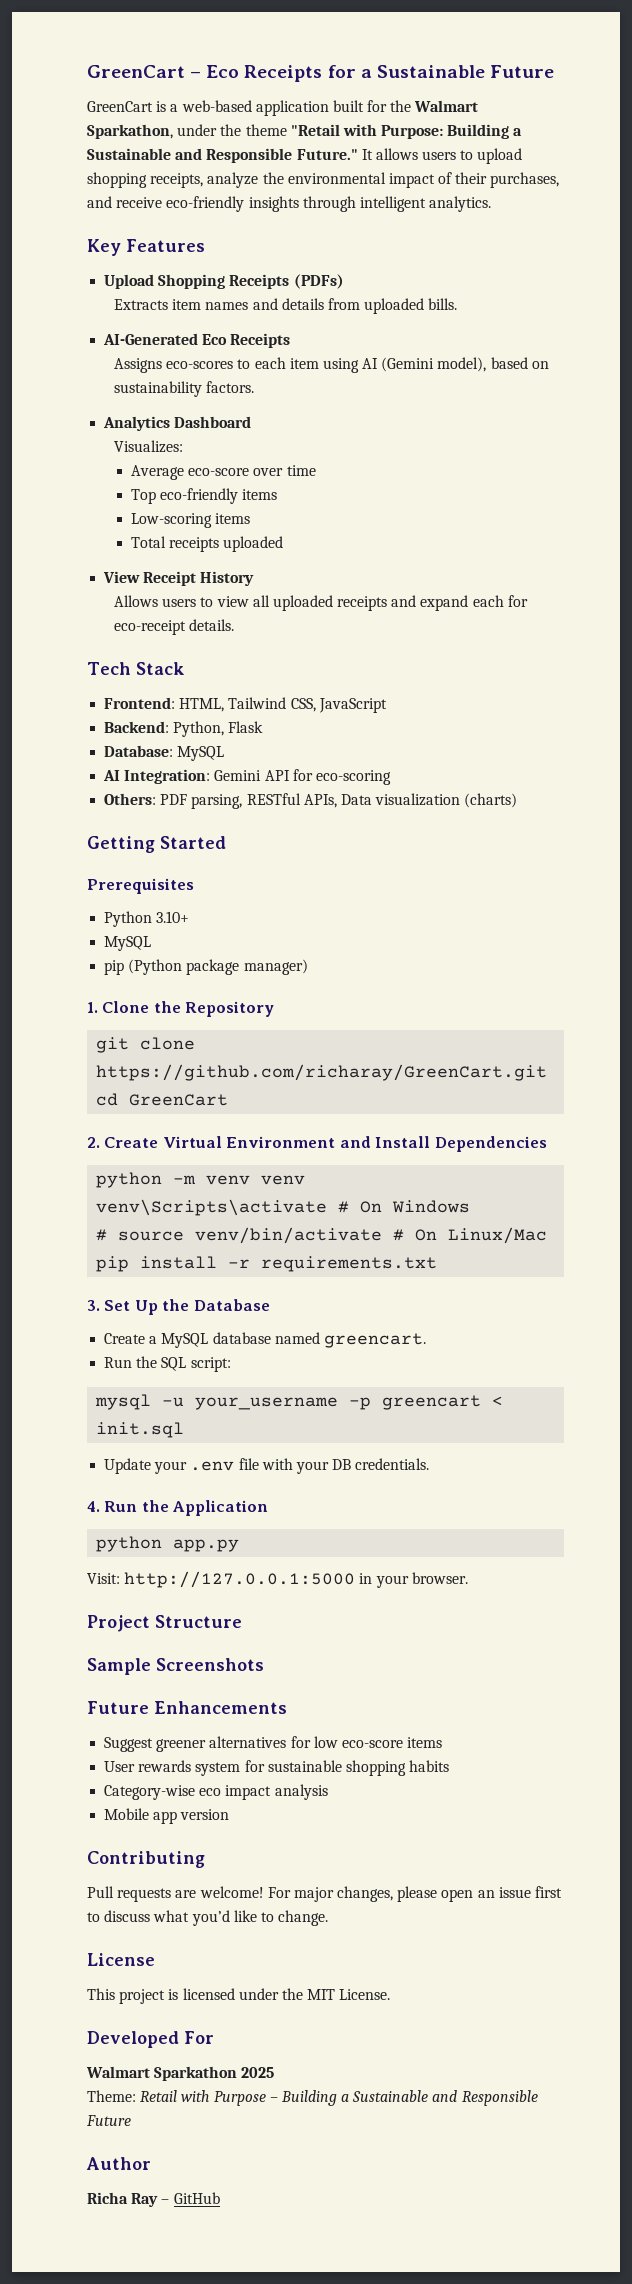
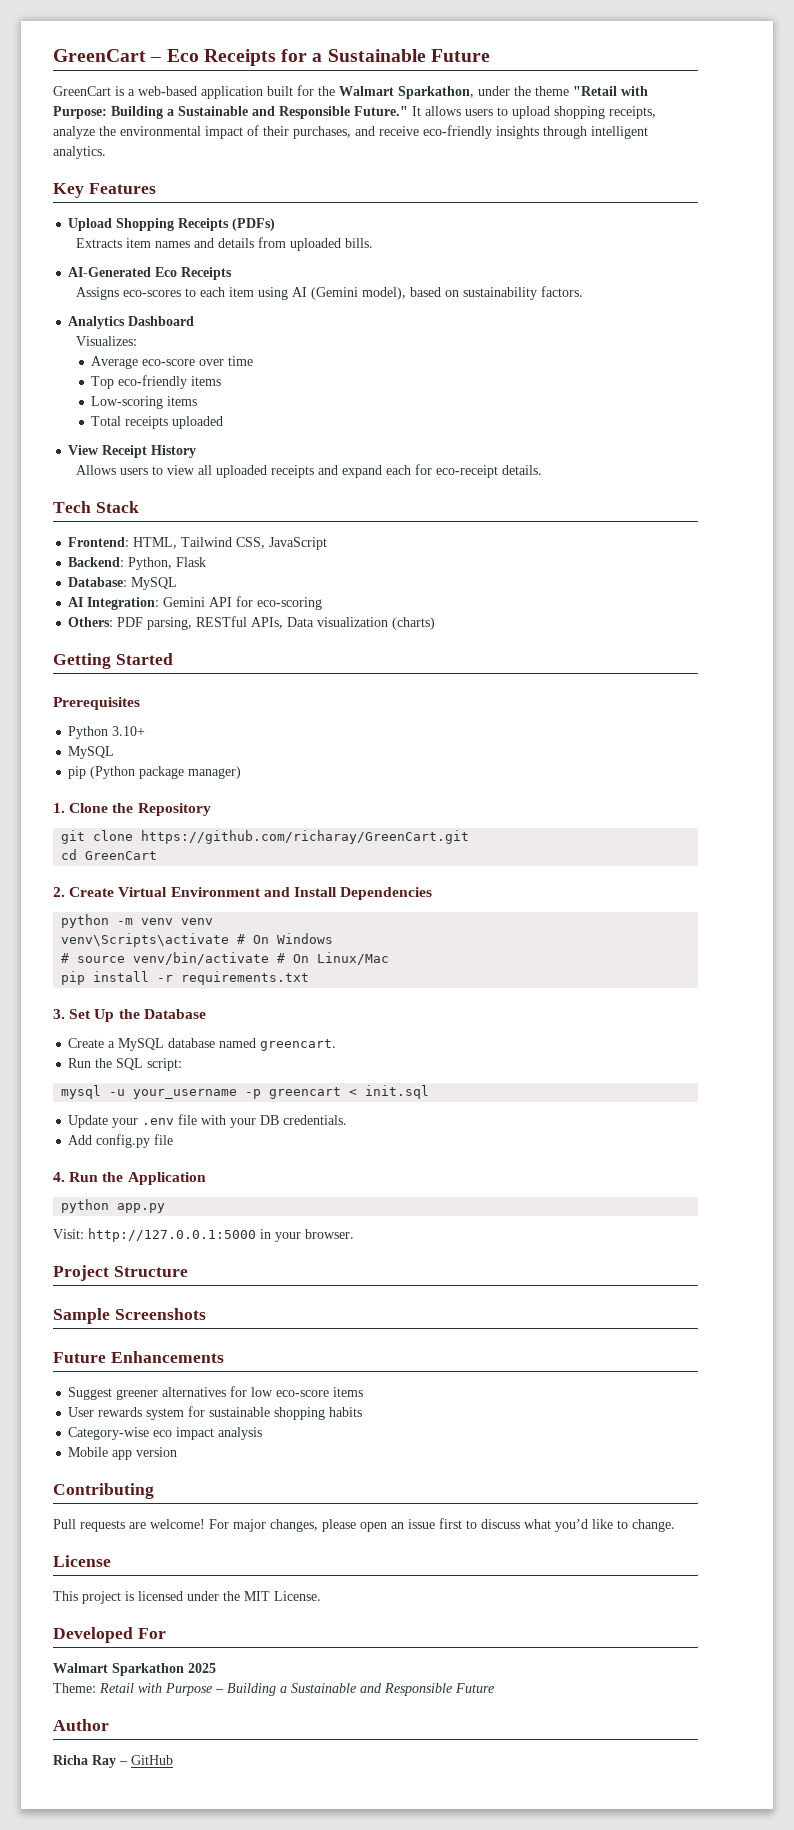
+ Add config.py file

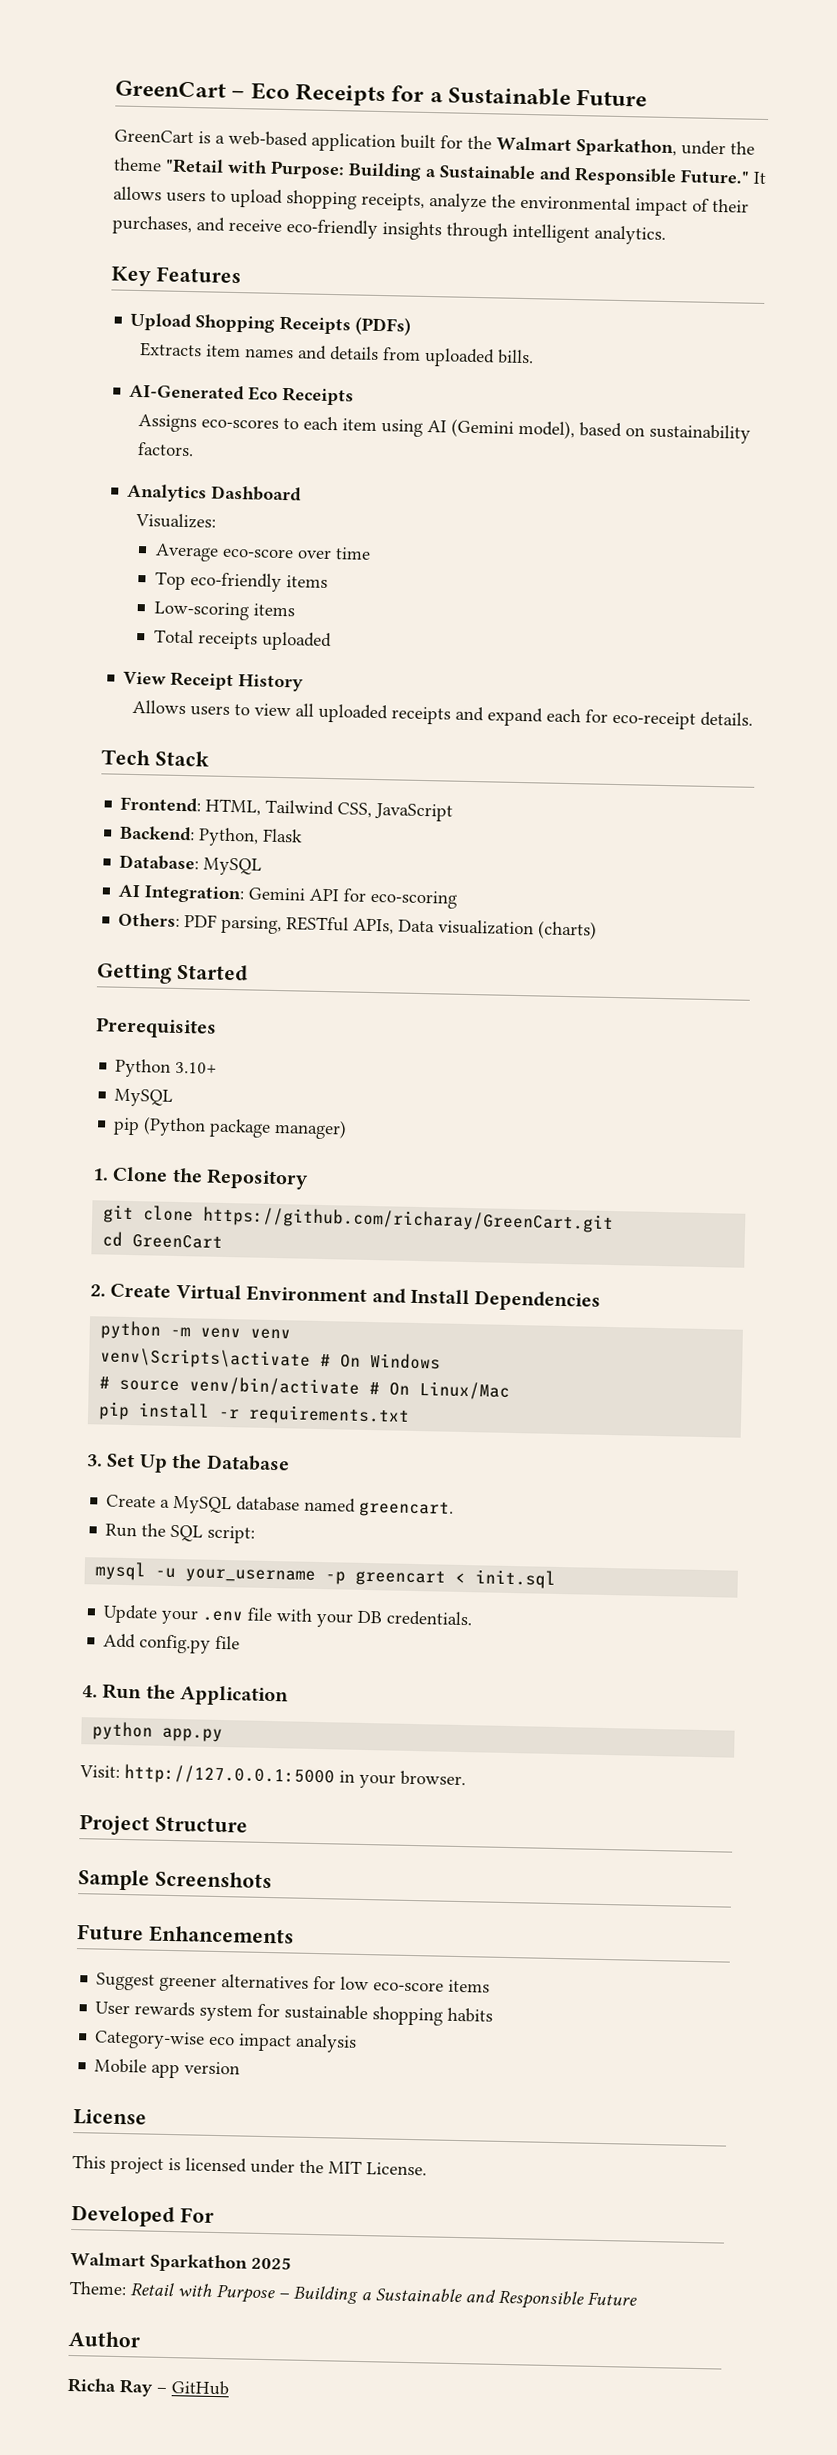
- Contributing
- Pull requests are welcome! For major changes, please open an issue first to discuss what you’d like to change.

